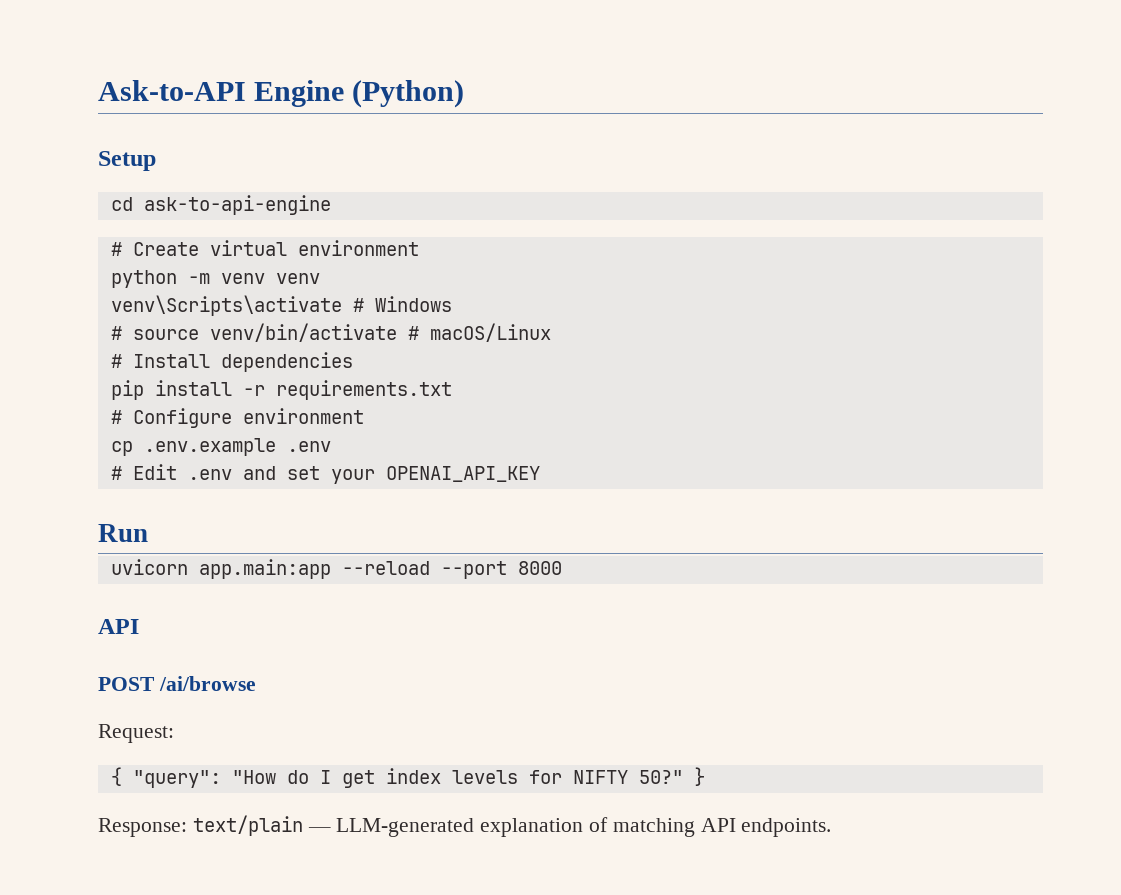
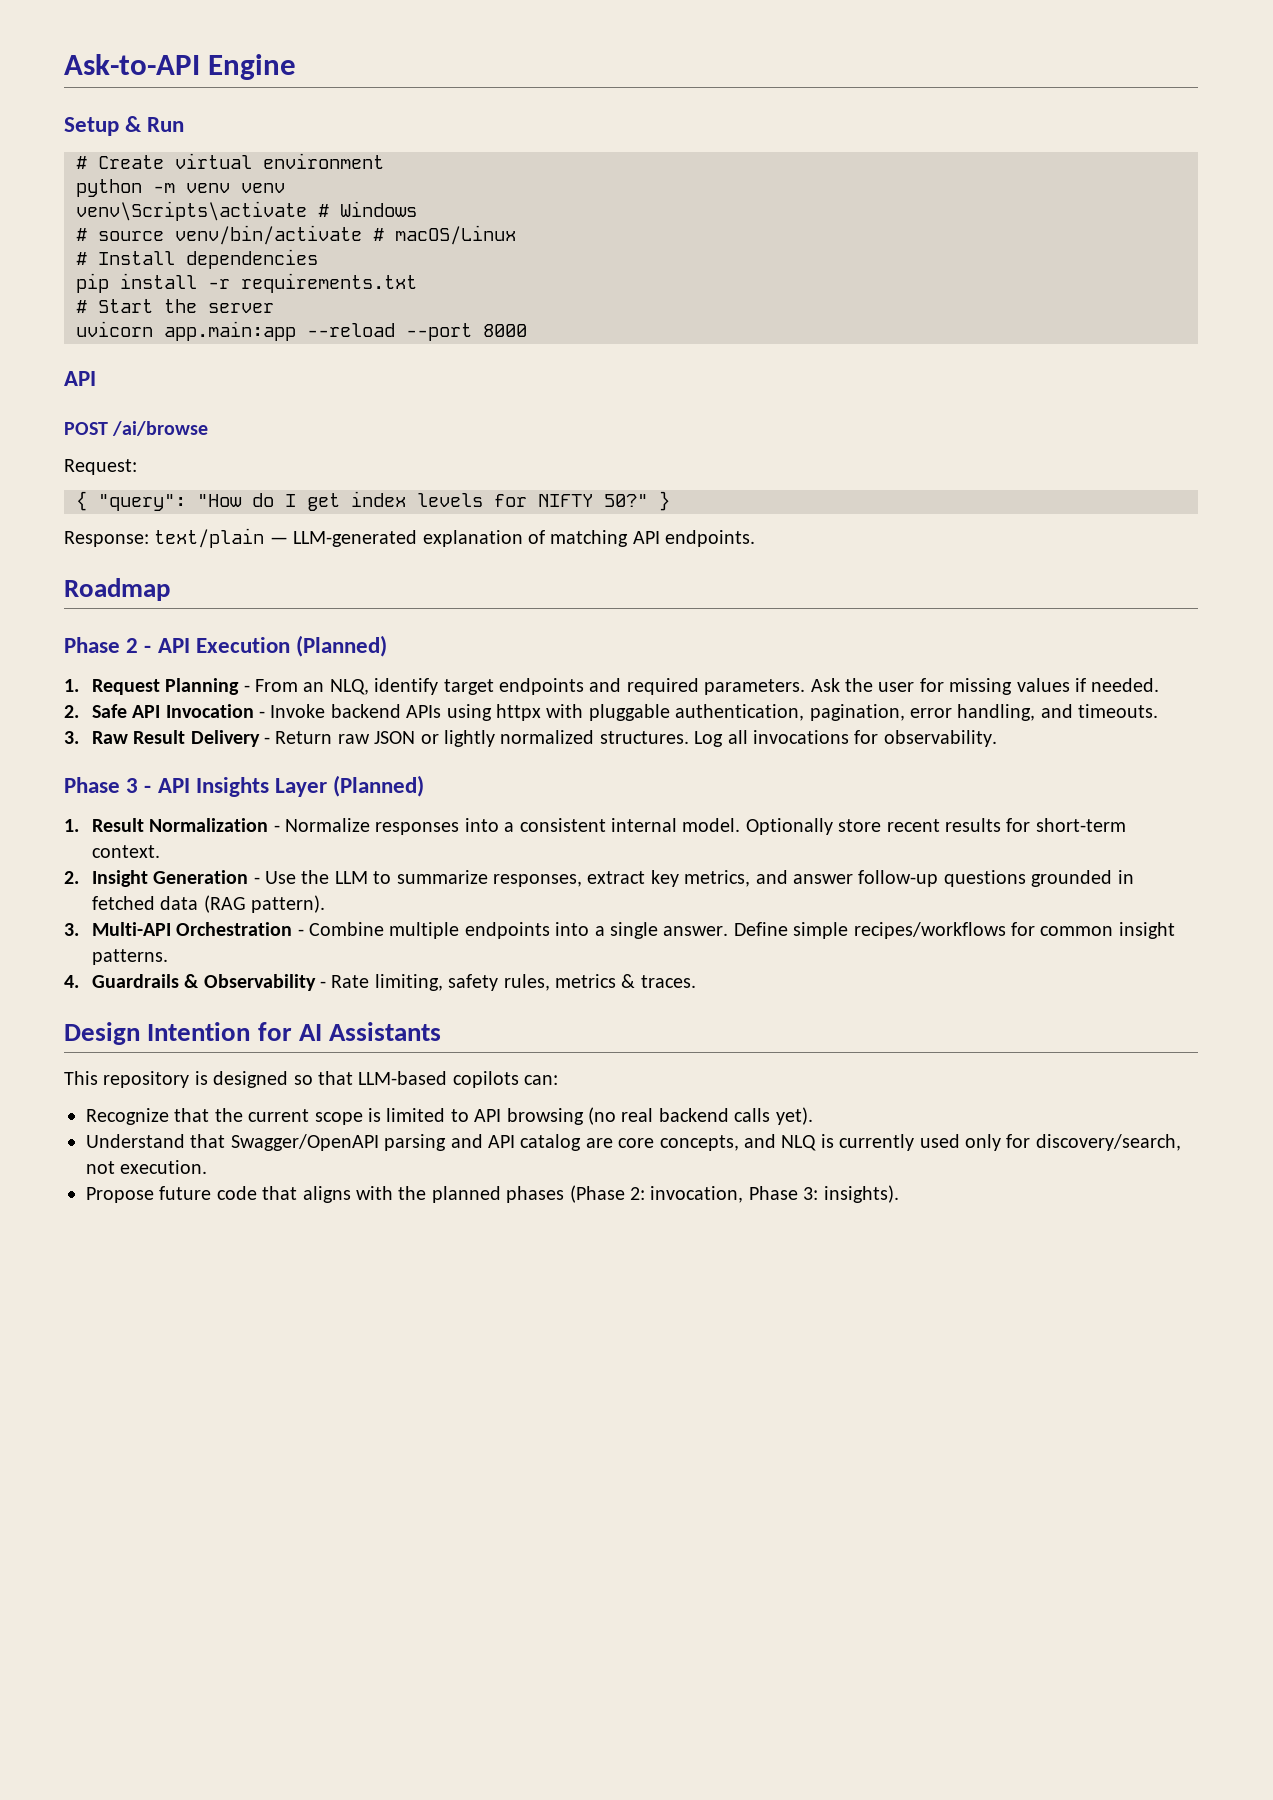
- Ask-to-API Engine (Python)
+ Ask-to-API Engine
- Setup
- cd ask-to-api-engine
+ Setup & Run
- # Configure environment
- cp .env.example .env
- # Edit .env and set your OPENAI_API_KEY
- Run
+ # Start the server
+ Roadmap
+ Phase 2 - API Execution (Planned)
+ 1. Request Planning - From an NLQ, identify target endpoints and required parameters. Ask the user for missing values if needed.
+ 2. Safe API Invocation - Invoke backend APIs using httpx with pluggable authentication, pagination, error handling, and timeouts.
+ 3. Raw Result Delivery - Return raw JSON or lightly normalized structures. Log all invocations for observability.
+ Phase 3 - API Insights Layer (Planned)
+ 1. Result Normalization - Normalize responses into a consistent internal model. Optionally store recent results for short-term context.
+ 2. Insight Generation - Use the LLM to summarize responses, extract key metrics, and answer follow-up questions grounded in fetched data (RAG pattern).
+ 3. Multi-API Orchestration - Combine multiple endpoints into a single answer. Define simple recipes/workflows for common insight patterns.
+ 4. Guardrails & Observability - Rate limiting, safety rules, metrics & traces.
+ Design Intention for AI Assistants
+ This repository is designed so that LLM-based copilots can:
+ Recognize that the current scope is limited to API browsing (no real backend calls yet).
+ Understand that Swagger/OpenAPI parsing and API catalog are core concepts, and NLQ is currently used only for discovery/search, not execution.
+ Propose future code that aligns with the planned phases (Phase 2: invocation, Phase 3: insights).

